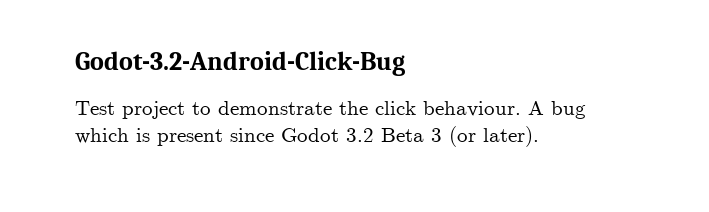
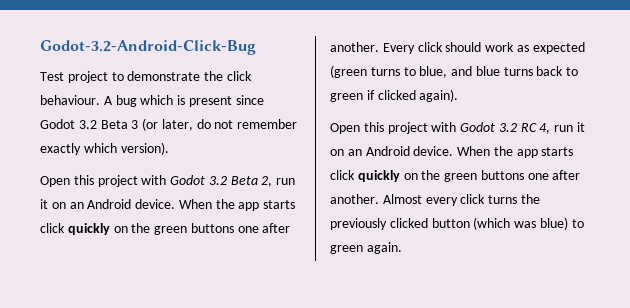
- A bug which is present since Godot 3.2 Beta 3 (or later).
+ A bug which is present since Godot 3.2 Beta 3 (or later, do not remember exactly which version).
+ Open this project with Godot 3.2 Beta 2, run it on an Android device. When the app starts click quickly on the green buttons one after another. Every click should work as expected (green turns to blue, and blue turns back to green if clicked again).
+ Open this project with Godot 3.2 RC 4, run it on an Android device. When the app starts click quickly on the green buttons one after another. Almost every click turns the previously clicked button (which was blue) to green again.

